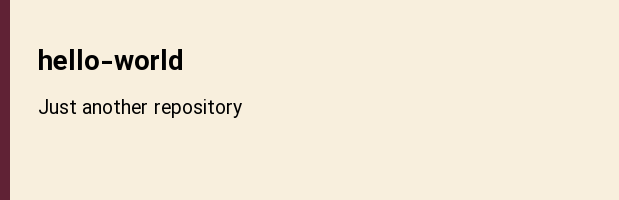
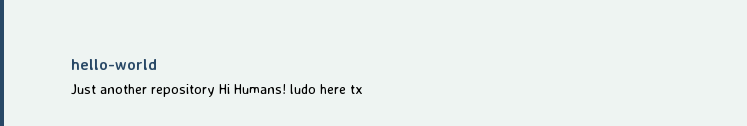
- Just another repository
+ Just another repository Hi Humans! ludo here tx

